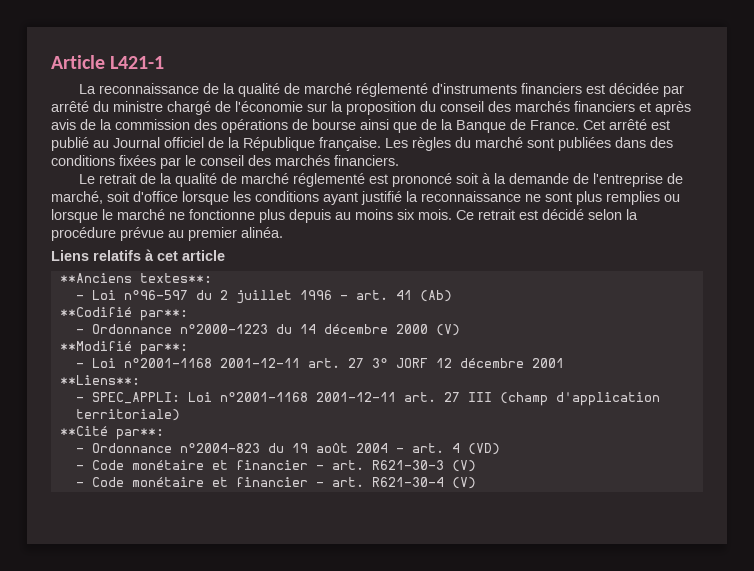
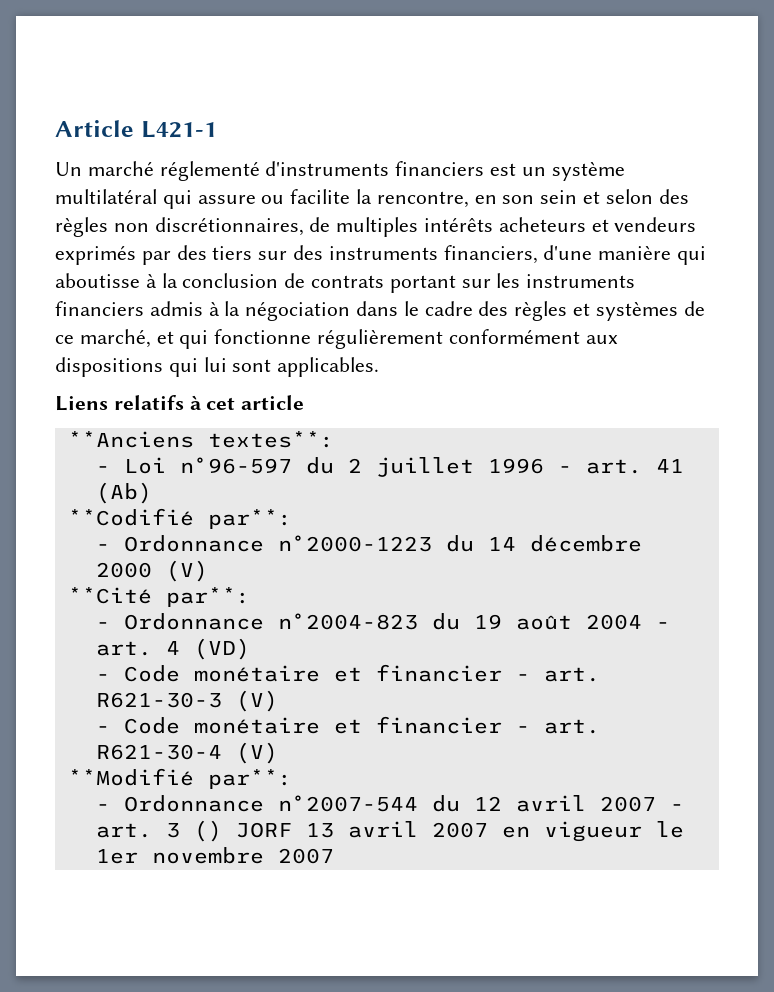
- La reconnaissance de la qualité de marché réglementé d'instruments financiers est décidée par arrêté du ministre chargé de l'économie sur la proposition du conseil des marchés financiers et après avis de la commission des opérations de bourse ainsi que de la Banque de France. Cet arrêté est publié au Journal officiel de la République française. Les règles du marché sont publiées dans des conditions fixées par le conseil des marchés financiers.
- Le retrait de la qualité de marché réglementé est prononcé soit à la demande de l'entreprise de marché, soit d'office lorsque les conditions ayant justifié la reconnaissance ne sont plus remplies ou lorsque le marché ne fonctionne plus depuis au moins six mois. Ce retrait est décidé selon la procédure prévue au premier alinéa.
+ Un marché réglementé d'instruments financiers est un système multilatéral qui assure ou facilite la rencontre, en son sein et selon des règles non discrétionnaires, de multiples intérêts acheteurs et vendeurs exprimés par des tiers sur des instruments financiers, d'une manière qui aboutisse à la conclusion de contrats portant sur les instruments financiers admis à la négociation dans le cadre des règles et systèmes de ce marché, et qui fonctionne régulièrement conformément aux dispositions qui lui sont applicables.
- **Modifié par**:
- - Loi n°2001-1168 2001-12-11 art. 27 3° JORF 12 décembre 2001
- **Liens**:
- - SPEC_APPLI: Loi n°2001-1168 2001-12-11 art. 27 III (champ d'application territoriale)
+ **Modifié par**:
+ - Ordonnance n°2007-544 du 12 avril 2007 - art. 3 () JORF 13 avril 2007 en vigueur le 1er novembre 2007

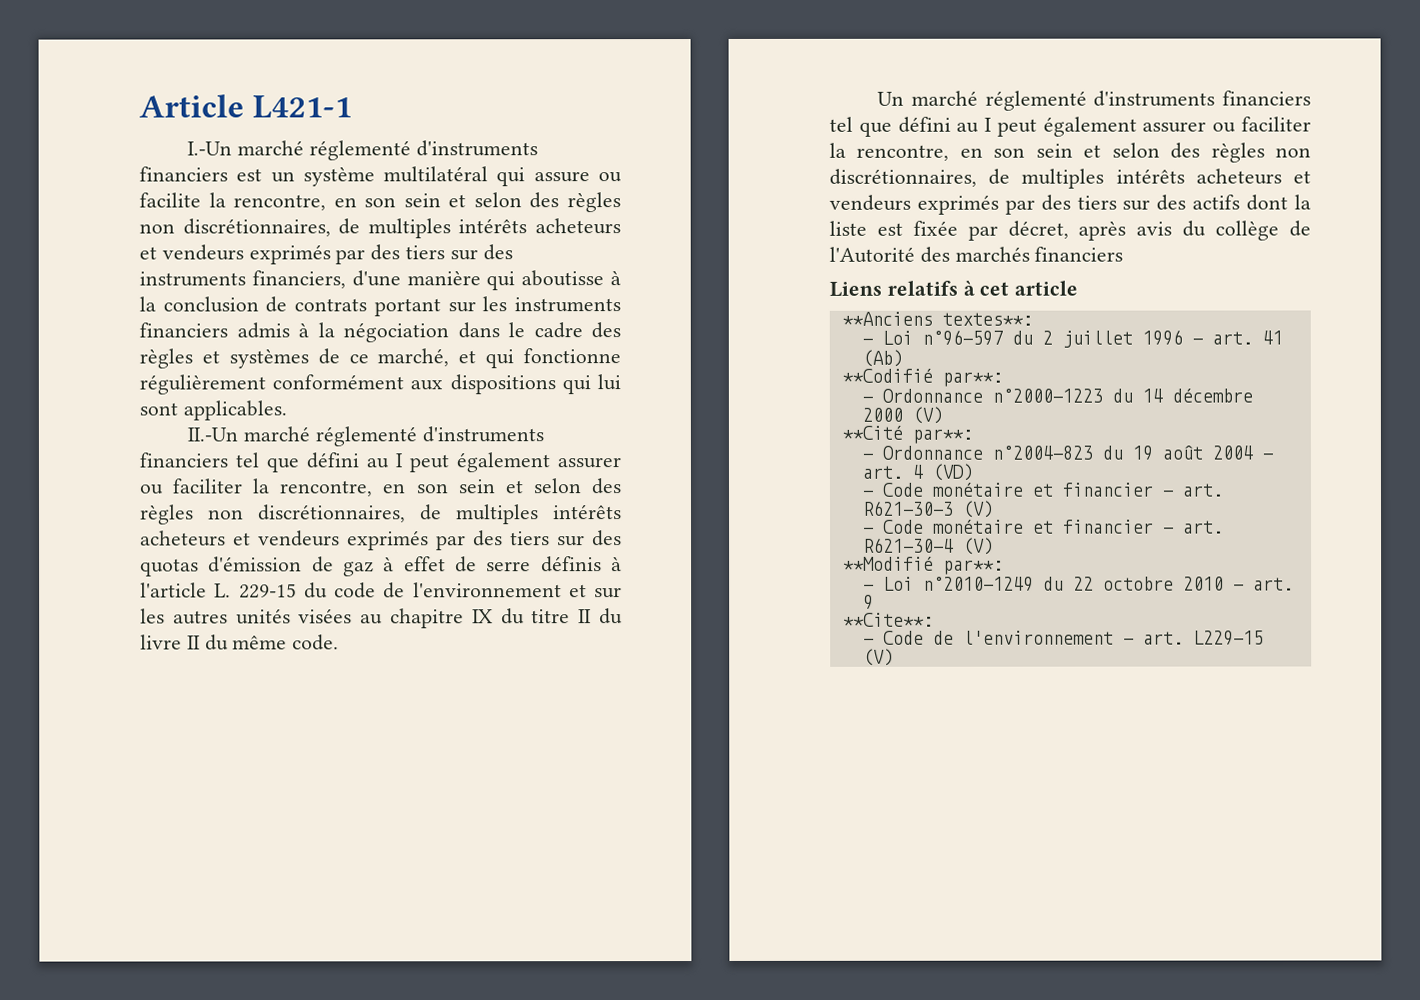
- Un marché réglementé d'instruments financiers est un système multilatéral qui assure ou facilite la rencontre, en son sein et selon des règles non discrétionnaires, de multiples intérêts acheteurs et vendeurs exprimés par des tiers sur des instruments financiers, d'une manière qui aboutisse à la conclusion de contrats portant sur les instruments financiers admis à la négociation dans le cadre des règles et systèmes de ce marché, et qui fonctionne régulièrement conformément aux dispositions qui lui sont applicables.
+ I.-Un marché réglementé d'instruments financiers est un système multilatéral qui assure ou facilite la rencontre, en son sein et selon des règles non discrétionnaires, de multiples intérêts acheteurs et vendeurs exprimés par des tiers sur des instruments financiers, d'une manière qui aboutisse à la conclusion de contrats portant sur les instruments financiers admis à la négociation dans le cadre des règles et systèmes de ce marché, et qui fonctionne régulièrement conformément aux dispositions qui lui sont applicables.
+ II.-Un marché réglementé d'instruments financiers tel que défini au I peut également assurer ou faciliter la rencontre, en son sein et selon des règles non discrétionnaires, de multiples intérêts acheteurs et vendeurs exprimés par des tiers sur des quotas d'émission de gaz à effet de serre définis à l'article L. 229-15 du code de l'environnement et sur les autres unités visées au chapitre IX du titre II du livre II du même code.
+ Un marché réglementé d'instruments financiers tel que défini au I peut également assurer ou faciliter la rencontre, en son sein et selon des règles non discrétionnaires, de multiples intérêts acheteurs et vendeurs exprimés par des tiers sur des actifs dont la liste est fixée par décret, après avis du collège de l'Autorité des marchés financiers
- - Ordonnance n°2007-544 du 12 avril 2007 - art. 3 () JORF 13 avril 2007 en vigueur le 1er novembre 2007
+ - Loi n°2010-1249 du 22 octobre 2010 - art. 9
+ **Cite**:
+ - Code de l'environnement - art. L229-15 (V)

